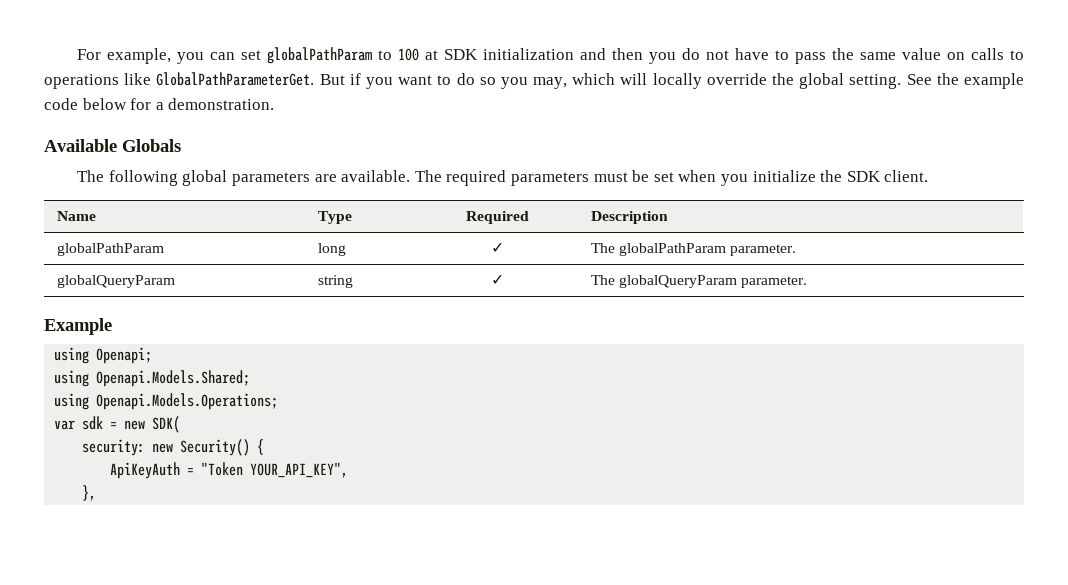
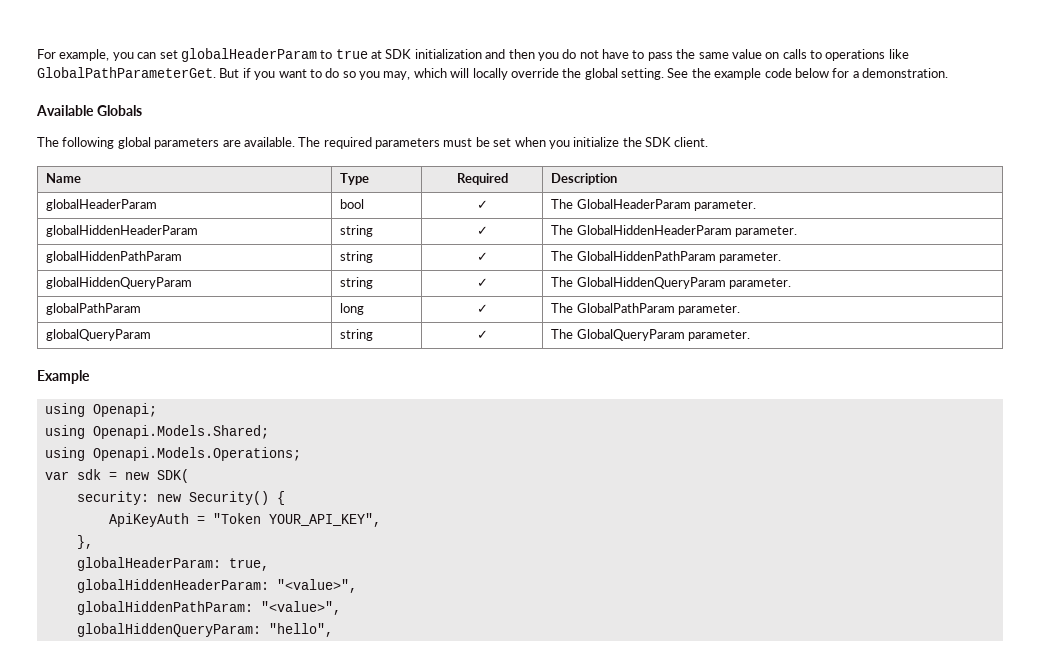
- For example, you can set globalPathParam to 100 at SDK initialization and then you do not have to pass the same value on calls to operations like GlobalPathParameterGet.
+ For example, you can set globalHeaderParam to true at SDK initialization and then you do not have to pass the same value on calls to operations like GlobalPathParameterGet.
+ globalHeaderParam | bool | ✓ | The GlobalHeaderParam parameter.
+ globalHiddenHeaderParam | string | ✓ | The GlobalHiddenHeaderParam parameter.
+ globalHiddenPathParam | string | ✓ | The GlobalHiddenPathParam parameter.
+ globalHiddenQueryParam | string | ✓ | The GlobalHiddenQueryParam parameter.
- globalPathParam | long | ✓ | The globalPathParam parameter.
+ globalPathParam | long | ✓ | The GlobalPathParam parameter.
- globalQueryParam | string | ✓ | The globalQueryParam parameter.
+ globalQueryParam | string | ✓ | The GlobalQueryParam parameter.
+ globalHeaderParam: true,
+ globalHiddenHeaderParam: "<value>",
+ globalHiddenPathParam: "<value>",
+ globalHiddenQueryParam: "hello",

